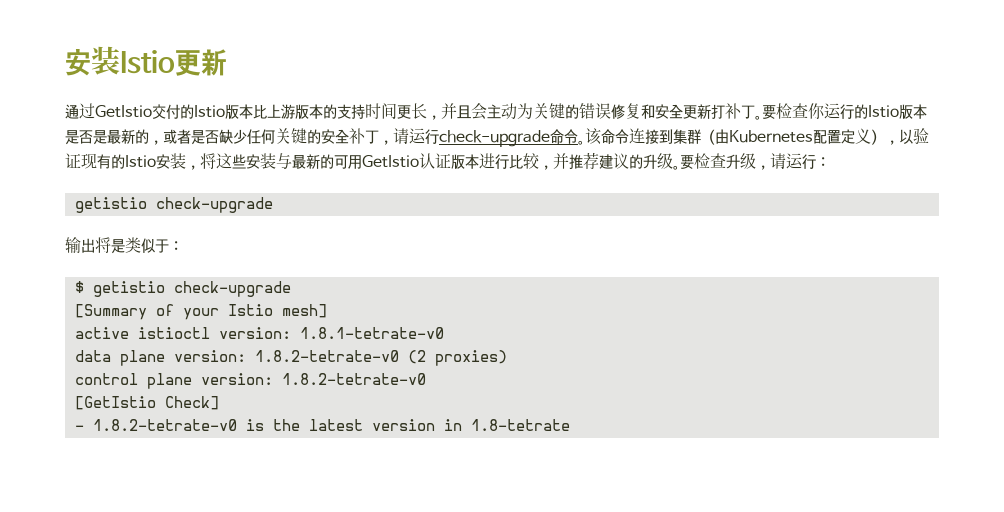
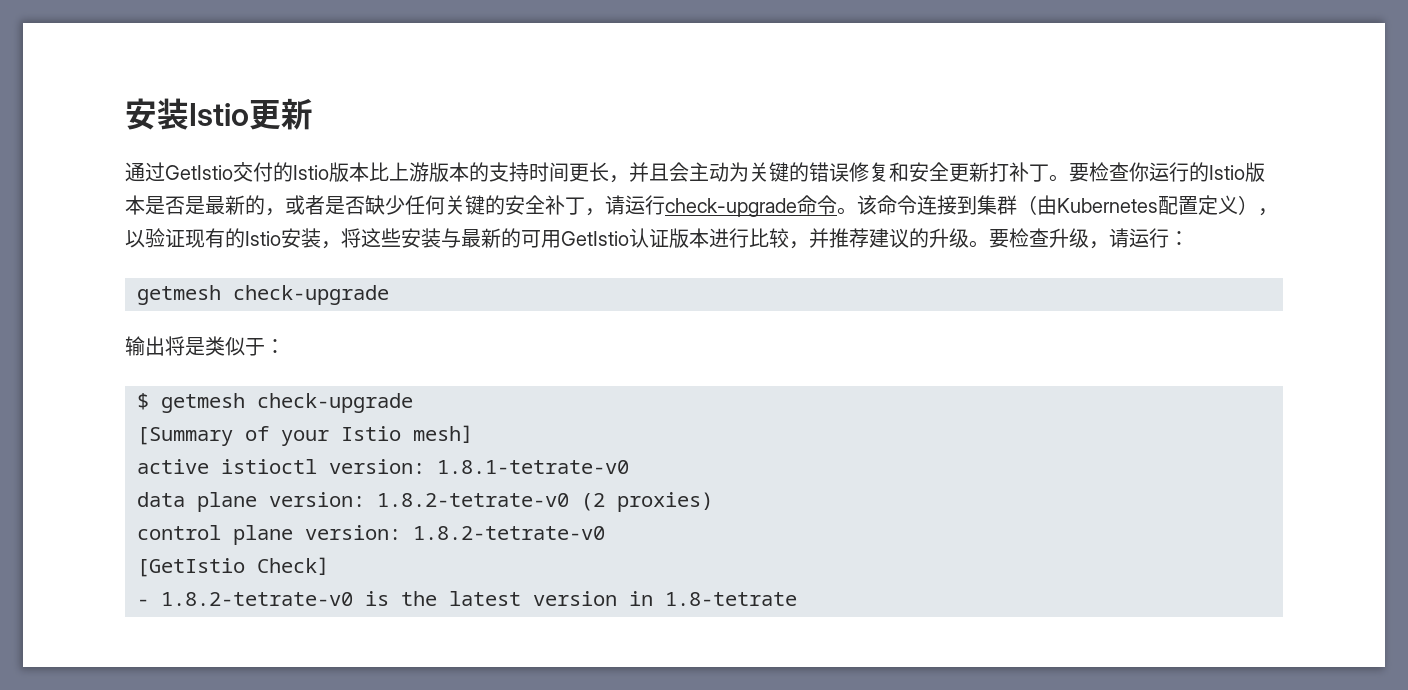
  要检查升级，请运行：
- getistio check-upgrade
+ getmesh check-upgrade
- $ getistio check-upgrade
+ $ getmesh check-upgrade

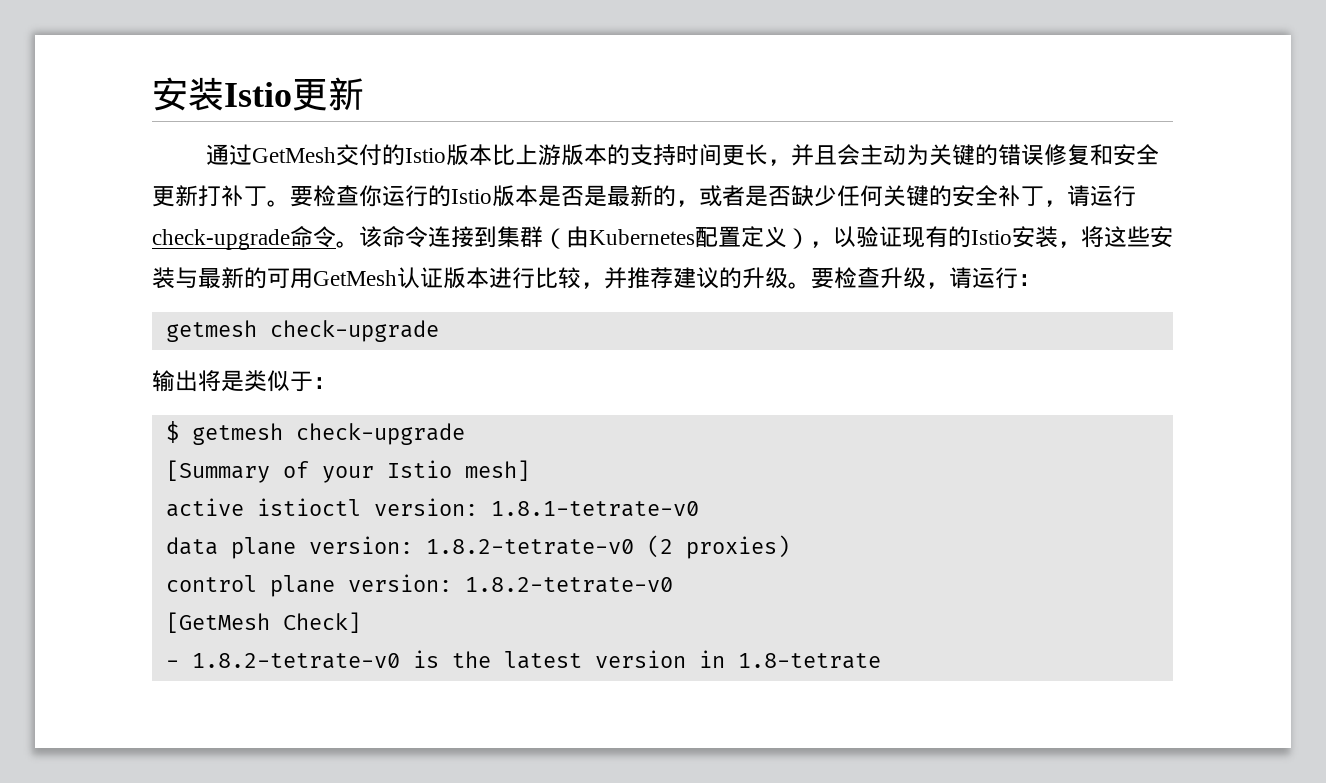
- 通过GetIstio交付的Istio版本比上游版本的支持时间更长，并且会主动为关键的错误修复和安全更新打补丁。
+ 通过GetMesh交付的Istio版本比上游版本的支持时间更长，并且会主动为关键的错误修复和安全更新打补丁。
- 该命令连接到集群（由Kubernetes配置定义），以验证现有的Istio安装，将这些安装与最新的可用GetIstio认证版本进行比较，并推荐建议的升级。
+ 该命令连接到集群（由Kubernetes配置定义），以验证现有的Istio安装，将这些安装与最新的可用GetMesh认证版本进行比较，并推荐建议的升级。
- [GetIstio Check]
+ [GetMesh Check]

